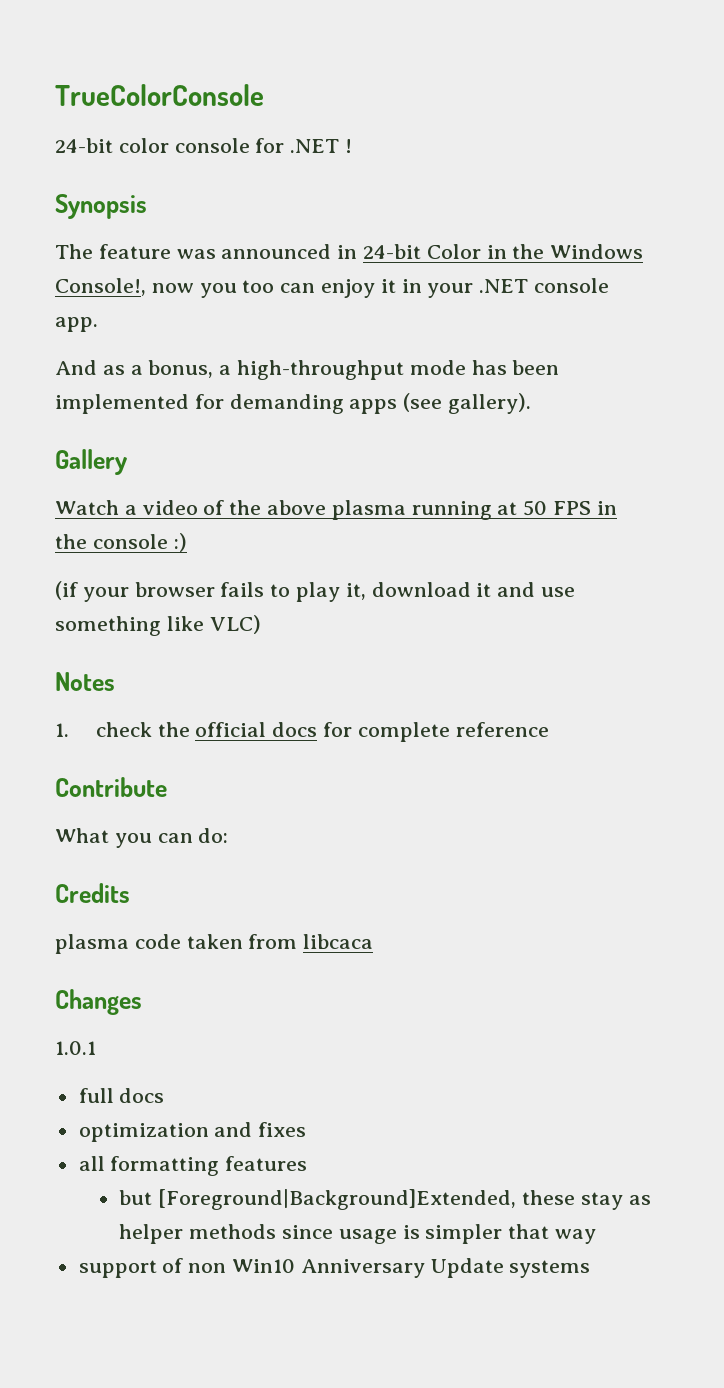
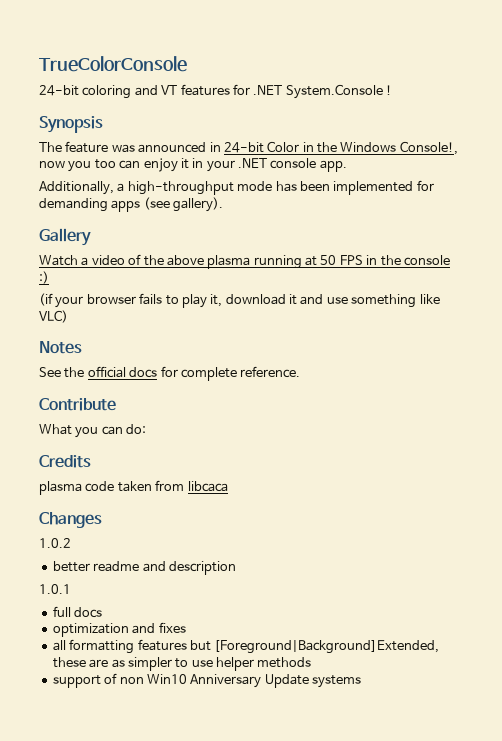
- 24-bit color console for .NET !
+ 24-bit coloring and VT features for .NET System.Console !
- And as a bonus, a high-throughput mode has been implemented for demanding apps (see gallery).
+ Additionally, a high-throughput mode has been implemented for demanding apps (see gallery).
- 1. check the official docs for complete reference
+ See the official docs for complete reference.
+ 1.0.2
+ better readme and description
- all formatting features
- but [Foreground|Background]Extended, these stay as helper methods since usage is simpler that way
+ all formatting features but [Foreground|Background]Extended, these are as simpler to use helper methods

